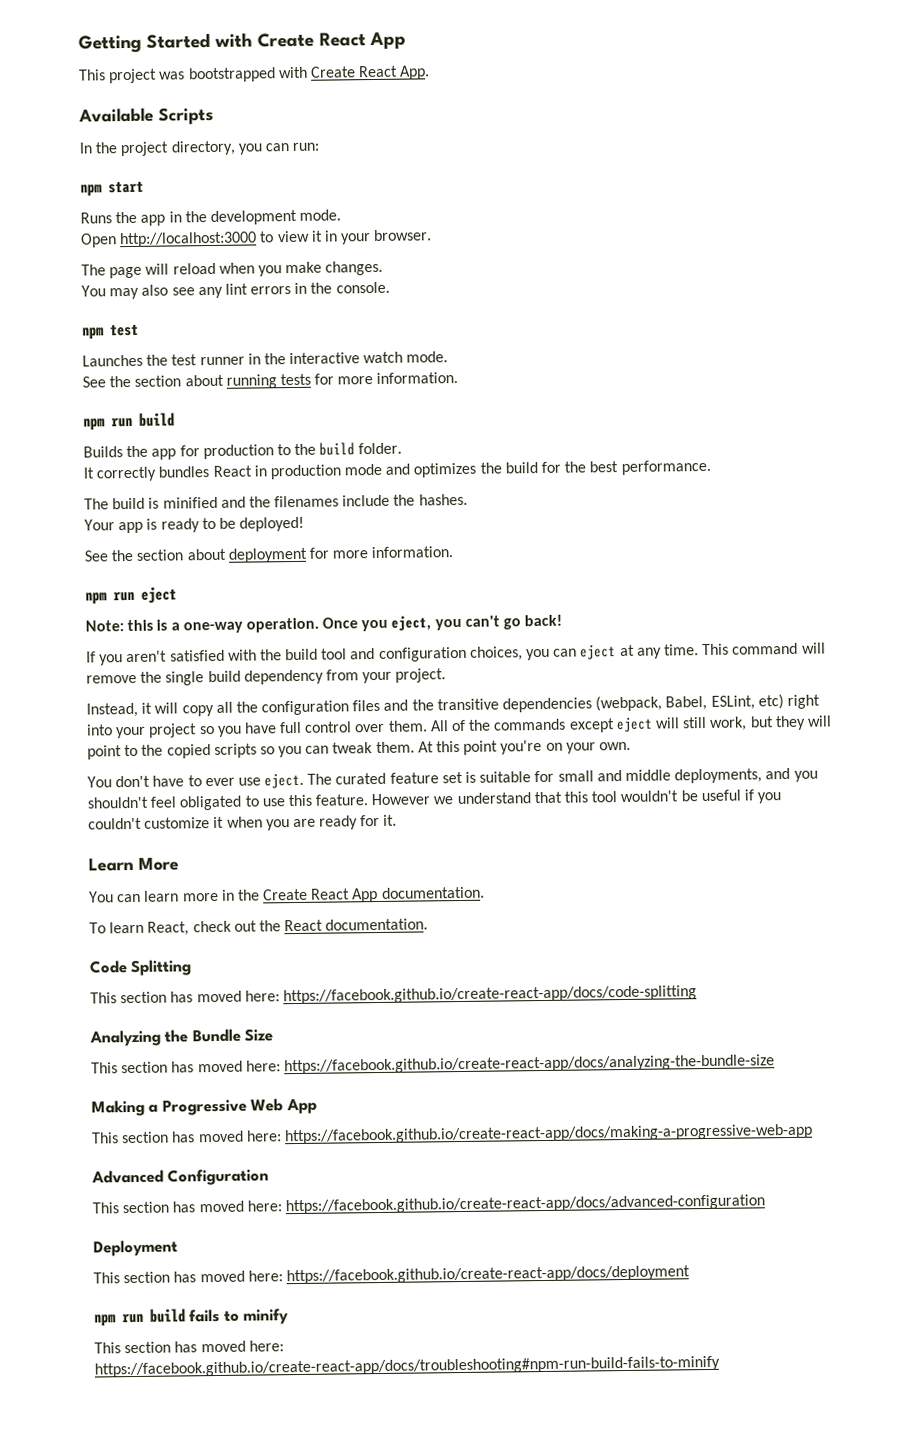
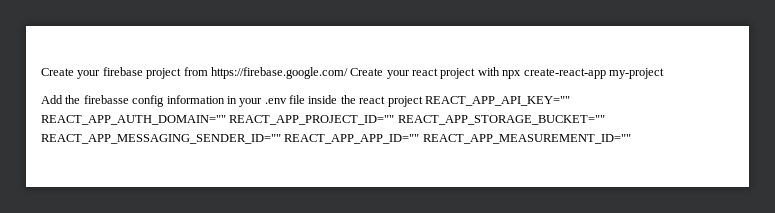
- Getting Started with Create React App
- This project was bootstrapped with Create React App.
- Available Scripts
- In the project directory, you can run:
- npm start
- Runs the app in the development mode.
- Open http://localhost:3000 to view it in your browser.
- The page will reload when you make changes.
- You may also see any lint errors in the console.
- npm test
- Launches the test runner in the interactive watch mode.
- See the section about running tests for more information.
- npm run build
- Builds the app for production to the build folder.
- It correctly bundles React in production mode and optimizes the build for the best performance.
- The build is minified and the filenames include the hashes.
- Your app is ready to be deployed!
- See the section about deployment for more information.
- npm run eject
- Note: this is a one-way operation. Once you eject, you can't go back!
- If you aren't satisfied with the build tool and configuration choices, you can eject at any time. This command will remove the single build dependency from your project.
- Instead, it will copy all the configuration files and the transitive dependencies (webpack, Babel, ESLint, etc) right into your project so you have full control over them. All of the commands except eject will still work, but they will point to the copied scripts so you can tweak them. At this point you're on your own.
- You don't have to ever use eject. The curated feature set is suitable for small and middle deployments, and you shouldn't feel obligated to use this feature. However we understand that this tool wouldn't be useful if you couldn't customize it when you are ready for it.
- Learn More
- You can learn more in the Create React App documentation.
- To learn React, check out the React documentation.
- Code Splitting
- This section has moved here: https://facebook.github.io/create-react-app/docs/code-splitting
- Analyzing the Bundle Size
- This section has moved here: https://facebook.github.io/create-react-app/docs/analyzing-the-bundle-size
- Making a Progressive Web App
- This section has moved here: https://facebook.github.io/create-react-app/docs/making-a-progressive-web-app
- Advanced Configuration
- This section has moved here: https://facebook.github.io/create-react-app/docs/advanced-configuration
- Deployment
- This section has moved here: https://facebook.github.io/create-react-app/docs/deployment
- npm run build fails to minify
- This section has moved here: https://facebook.github.io/create-react-app/docs/troubleshooting#npm-run-build-fails-to-minify
+ Create your firebase project from https://firebase.google.com/ Create your react project with npx create-react-app my-project
+ Add the firebasse config information in your .env file inside the react project REACT_APP_API_KEY="" REACT_APP_AUTH_DOMAIN="" REACT_APP_PROJECT_ID="" REACT_APP_STORAGE_BUCKET="" REACT_APP_MESSAGING_SENDER_ID="" REACT_APP_APP_ID="" REACT_APP_MEASUREMENT_ID=""

